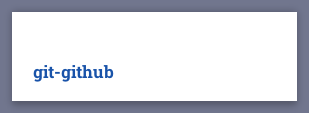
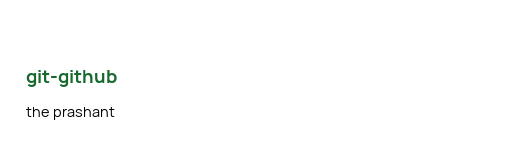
+ the prashant

